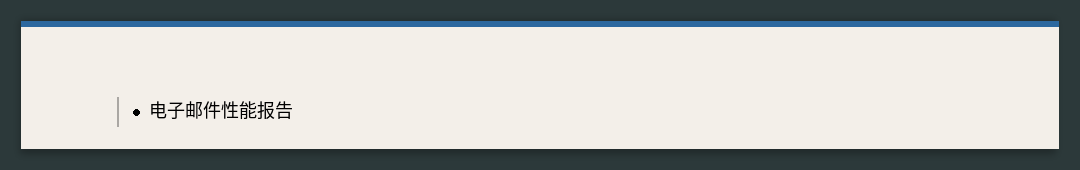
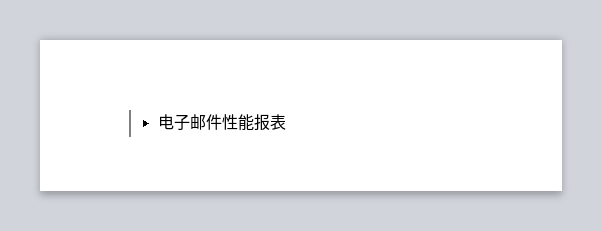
- 电子邮件性能报告
+ 电子邮件性能报表

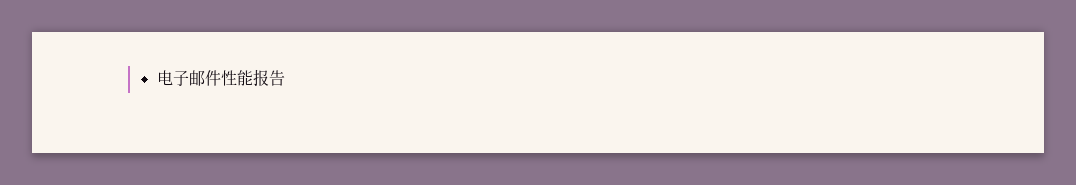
- 电子邮件性能报表
+ 电子邮件性能报告

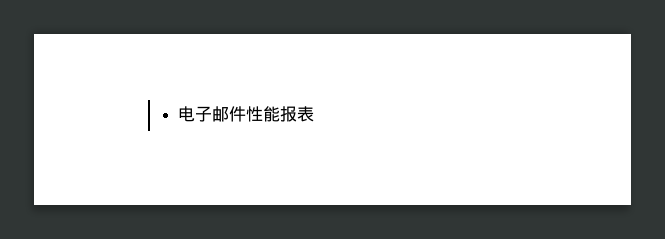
- 电子邮件性能报告
+ 电子邮件性能报表

